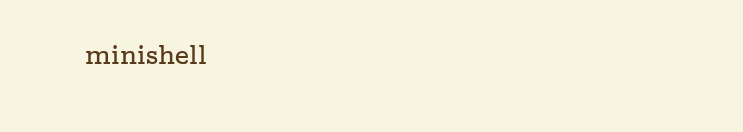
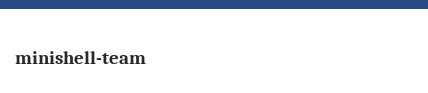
- minishell
+ minishell-team

